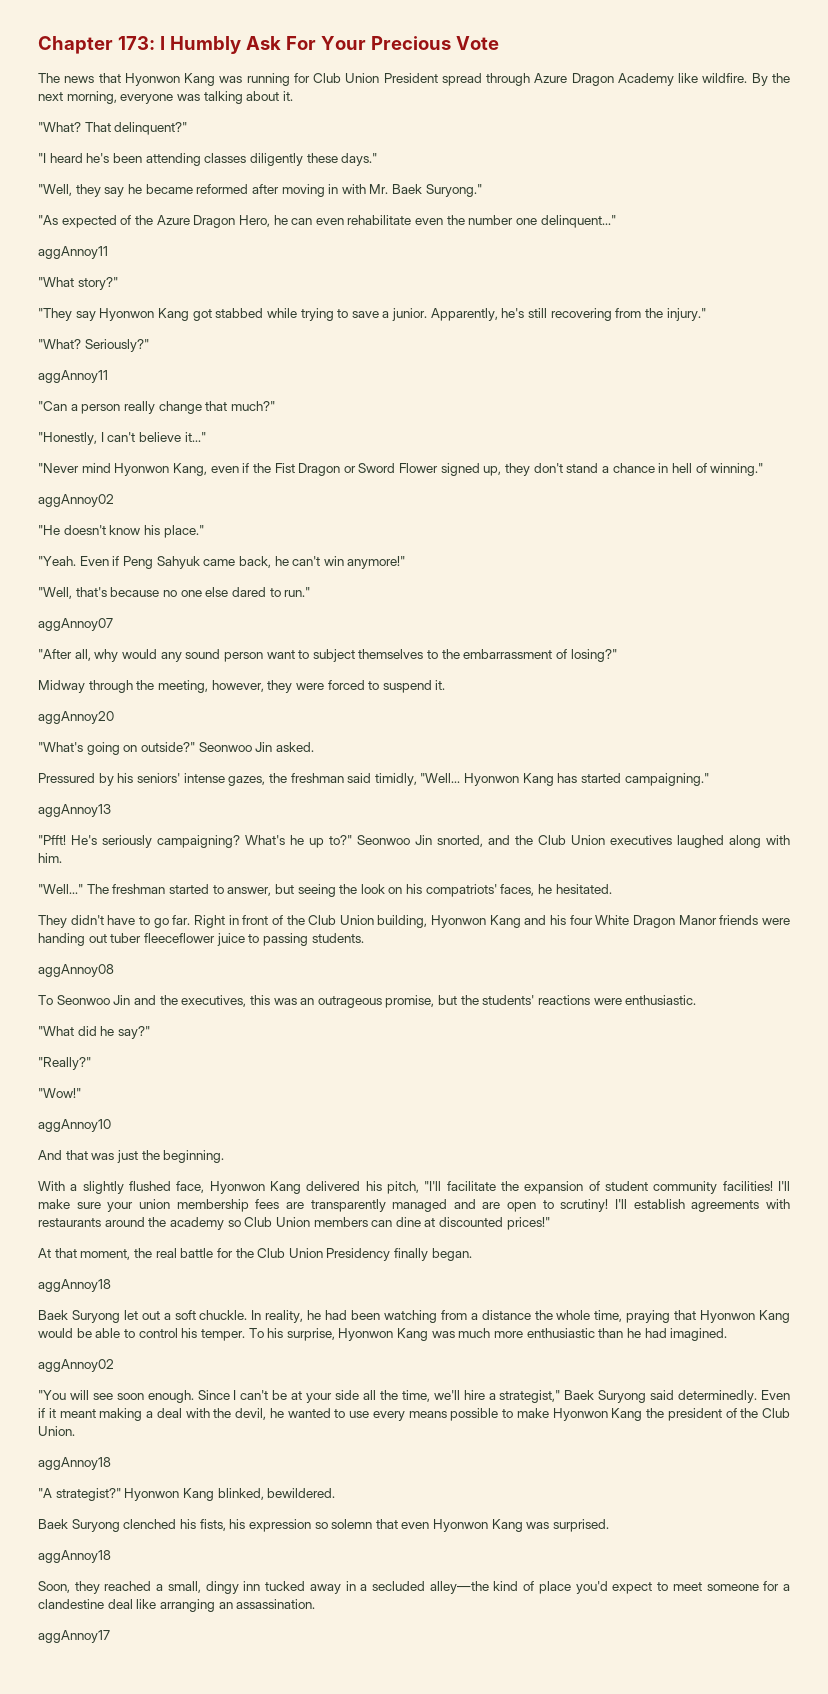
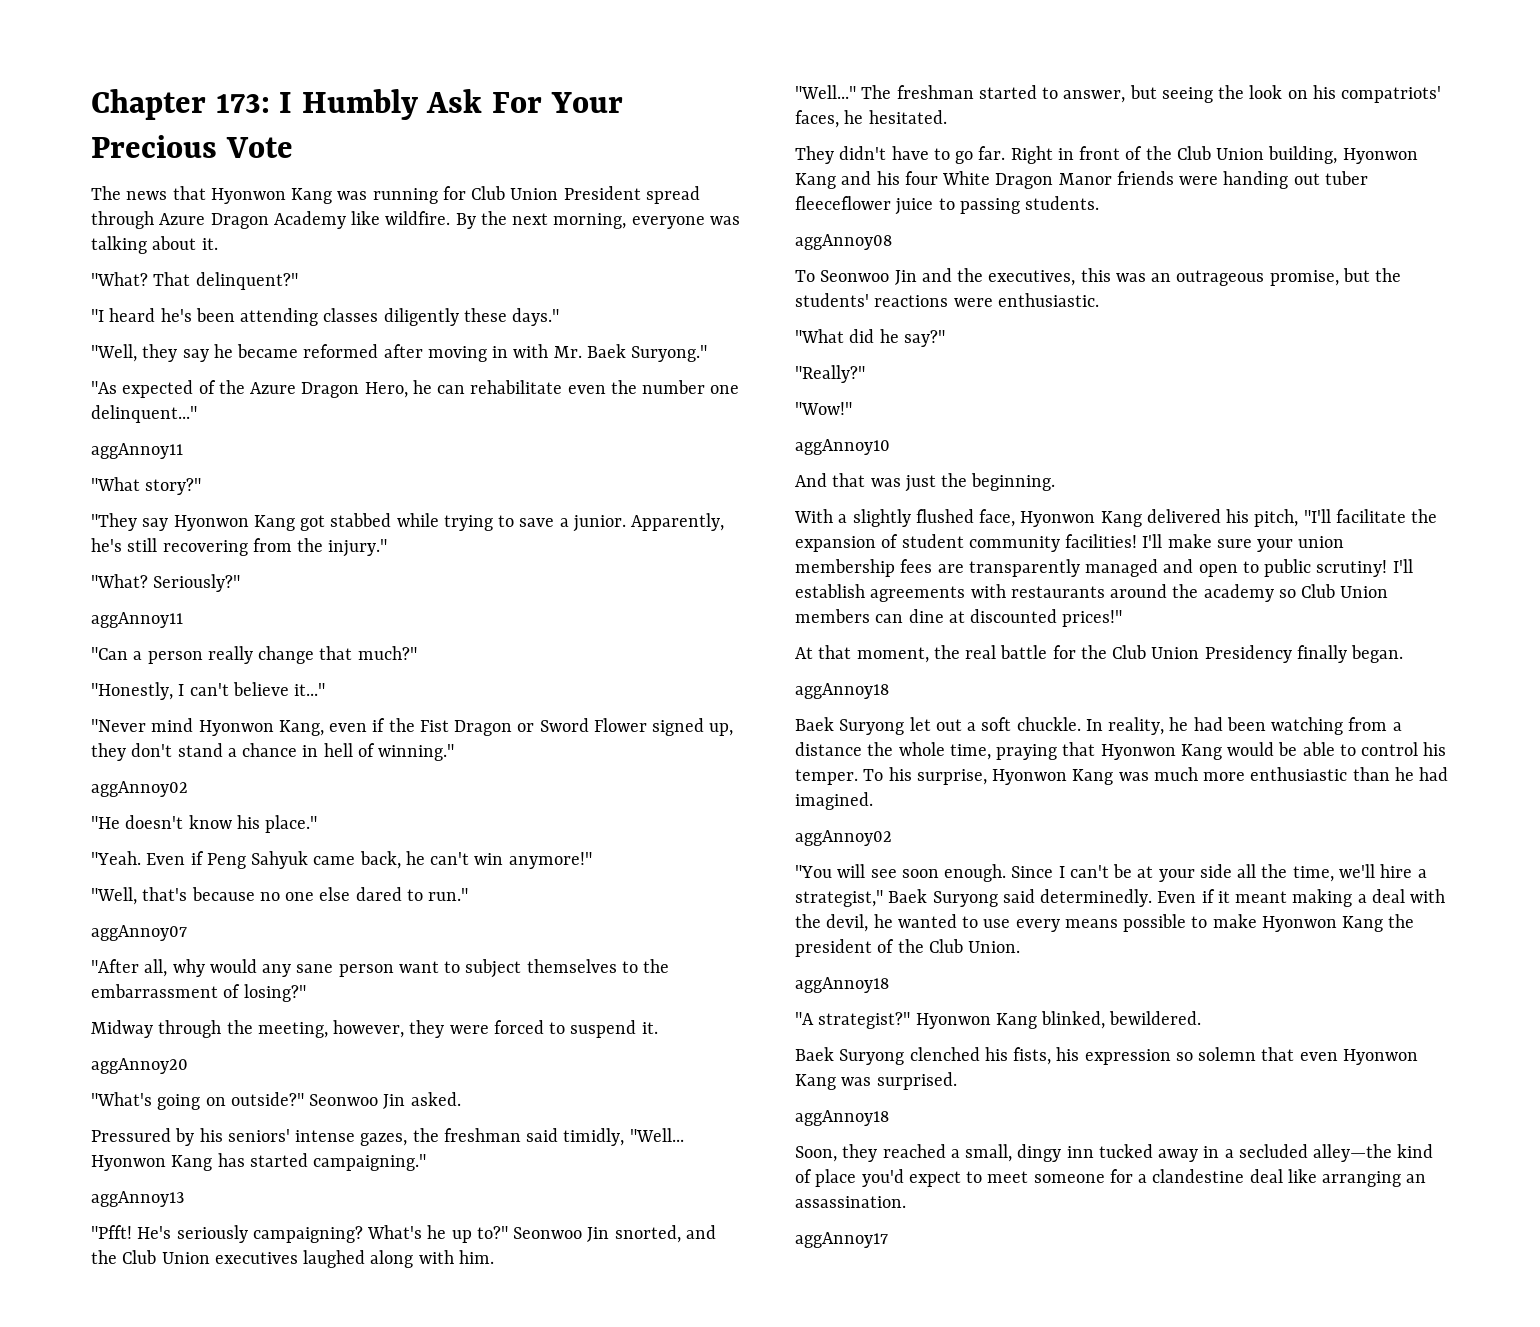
- "As expected of the Azure Dragon Hero, he can even rehabilitate even the number one delinquent..."
+ "As expected of the Azure Dragon Hero, he can rehabilitate even the number one delinquent..."
- "After all, why would any sound person want to subject themselves to the embarrassment of losing?"
+ "After all, why would any sane person want to subject themselves to the embarrassment of losing?"
- I'll make sure your union membership fees are transparently managed and are open to scrutiny!
+ I'll make sure your union membership fees are transparently managed and open to public scrutiny!

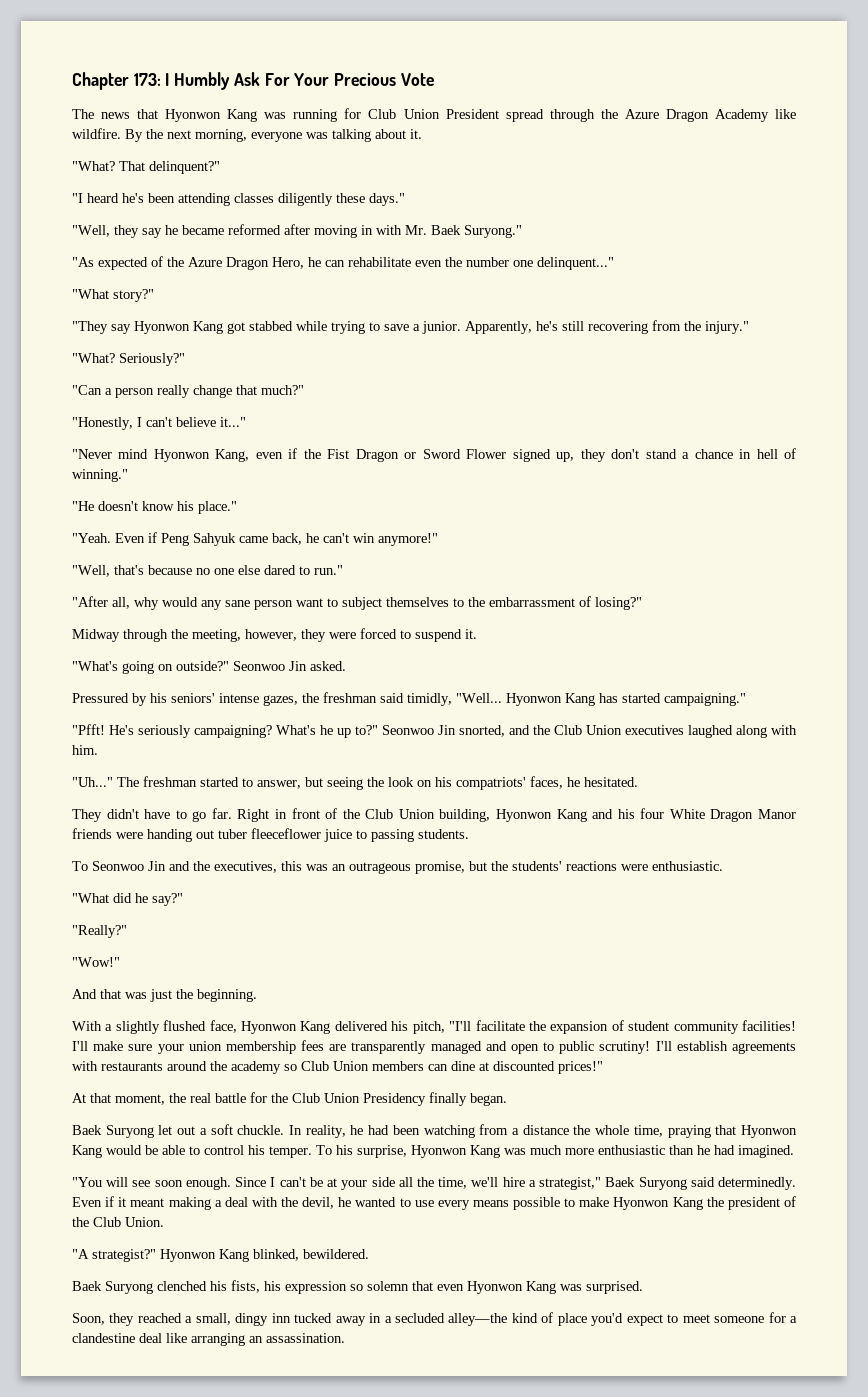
- The news that Hyonwon Kang was running for Club Union President spread through Azure Dragon Academy like wildfire.
+ The news that Hyonwon Kang was running for Club Union President spread through the Azure Dragon Academy like wildfire.
  "As expected of the Azure Dragon Hero, he can rehabilitate even the number one delinquent..."
- aggAnnoy11
  Seriously?"
- aggAnnoy11
  "Never mind Hyonwon Kang, even if the Fist Dragon or Sword Flower signed up, they don't stand a chance in hell of winning."
- aggAnnoy02
- aggAnnoy07
- aggAnnoy20
- aggAnnoy13
- "Well..."
+ "Uh..."
- aggAnnoy08
- aggAnnoy10
  At that moment, the real battle for the Club Union Presidency finally began.
- aggAnnoy18
  To his surprise, Hyonwon Kang was much more enthusiastic than he had imagined.
- aggAnnoy02
  Even if it meant making a deal with the devil, he wanted to use every means possible to make Hyonwon Kang the president of the Club Union.
- aggAnnoy18
  Baek Suryong clenched his fists, his expression so solemn that even Hyonwon Kang was surprised.
- aggAnnoy18
- aggAnnoy17

